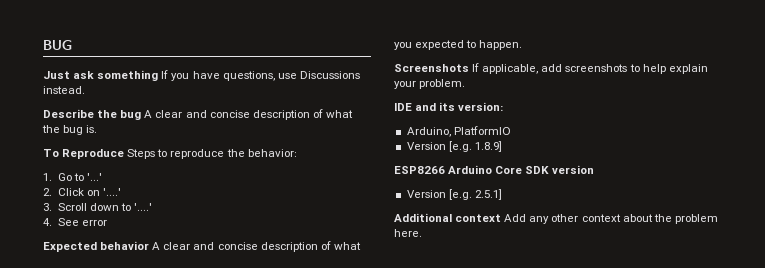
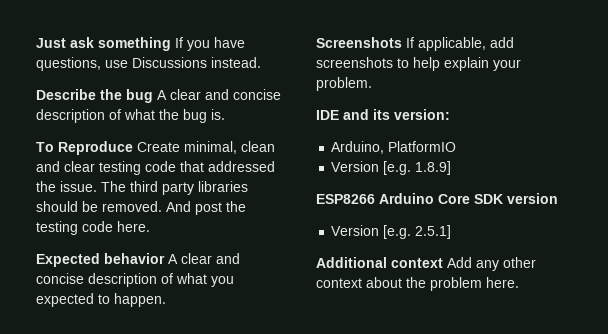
- BUG
- To Reproduce Steps to reproduce the behavior:
- 1. Go to '...'
- 2. Click on '....'
- 3. Scroll down to '....'
- 4. See error
+ To Reproduce Create minimal, clean and clear testing code that addressed the issue. The third party libraries should be removed. And post the testing code here.

